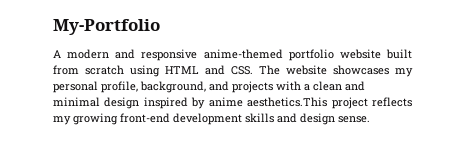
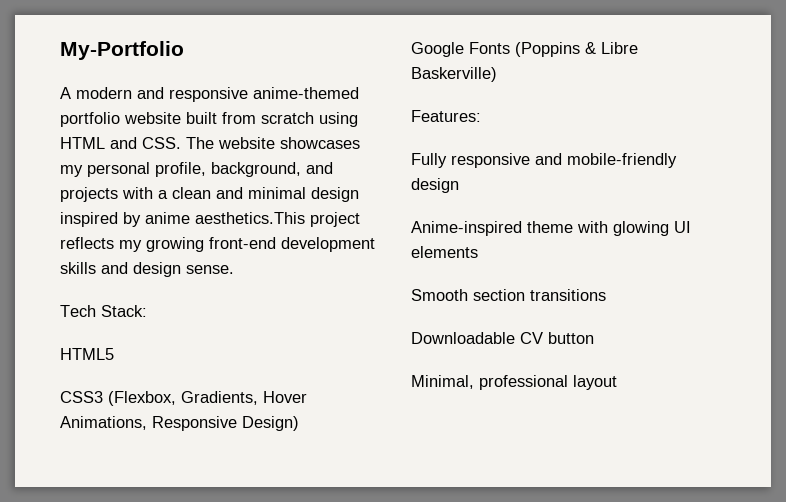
+ Tech Stack:
+ HTML5
+ CSS3 (Flexbox, Gradients, Hover Animations, Responsive Design)
+ Google Fonts (Poppins & Libre Baskerville)
+ Features:
+ Fully responsive and mobile-friendly design
+ Anime-inspired theme with glowing UI elements
+ Smooth section transitions
+ Downloadable CV button
+ Minimal, professional layout

